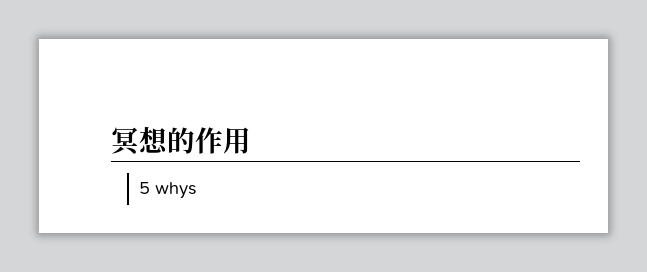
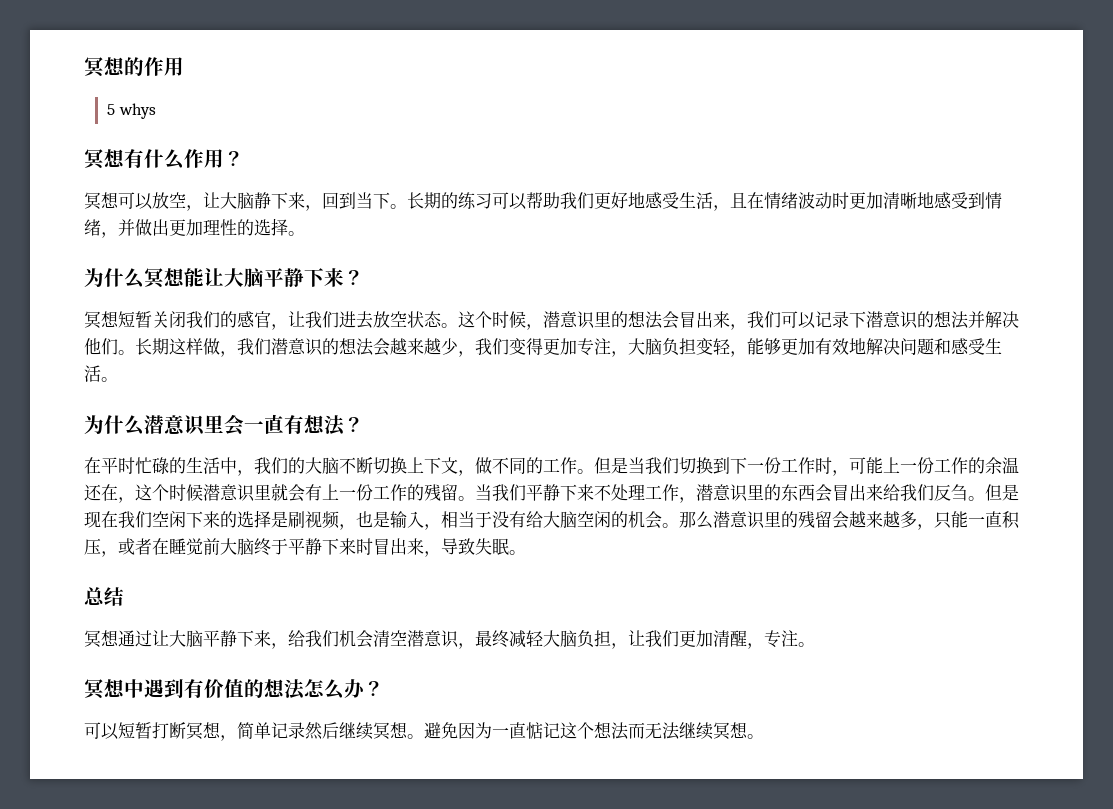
+ 冥想有什么作用？
+ 冥想可以放空，让大脑静下来，回到当下。长期的练习可以帮助我们更好地感受生活，且在情绪波动时更加清晰地感受到情绪，并做出更加理性的选择。
+ 为什么冥想能让大脑平静下来？
+ 冥想短暂关闭我们的感官，让我们进去放空状态。这个时候，潜意识里的想法会冒出来，我们可以记录下潜意识的想法并解决他们。长期这样做，我们潜意识的想法会越来越少，我们变得更加专注，大脑负担变轻，能够更加有效地解决问题和感受生活。
+ 为什么潜意识里会一直有想法？
+ 在平时忙碌的生活中，我们的大脑不断切换上下文，做不同的工作。但是当我们切换到下一份工作时，可能上一份工作的余温还在，这个时候潜意识里就会有上一份工作的残留。当我们平静下来不处理工作，潜意识里的东西会冒出来给我们反刍。但是现在我们空闲下来的选择是刷视频，也是输入，相当于没有给大脑空闲的机会。那么潜意识里的残留会越来越多，只能一直积压，或者在睡觉前大脑终于平静下来时冒出来，导致失眠。
+ 总结
+ 冥想通过让大脑平静下来，给我们机会清空潜意识，最终减轻大脑负担，让我们更加清醒，专注。
+ 冥想中遇到有价值的想法怎么办？
+ 可以短暂打断冥想，简单记录然后继续冥想。避免因为一直惦记这个想法而无法继续冥想。

